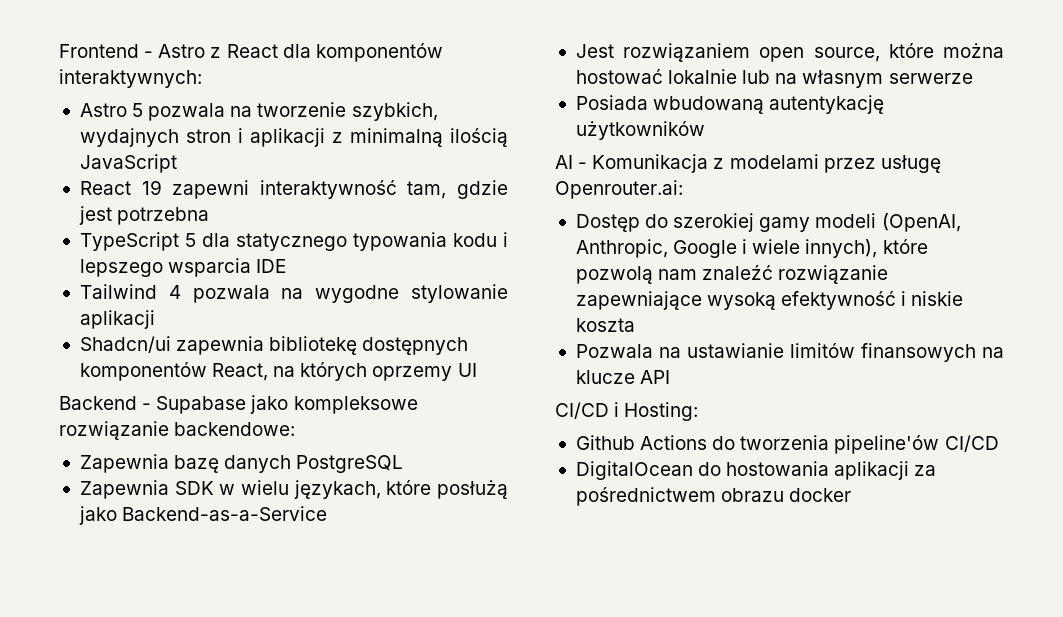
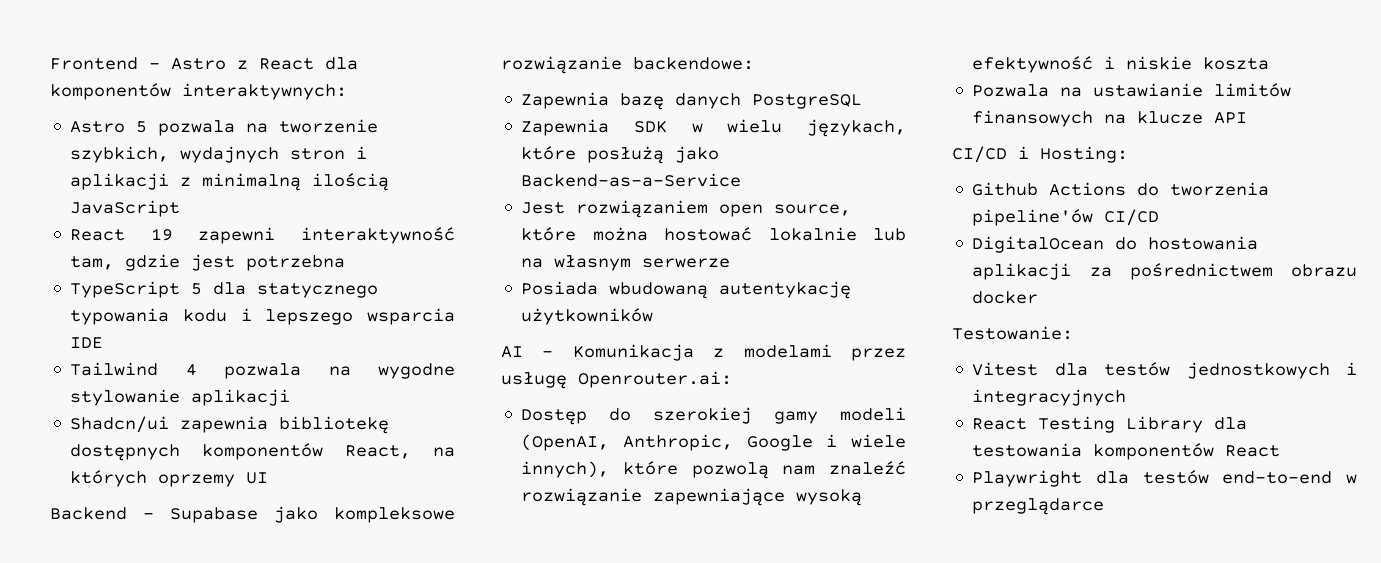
+ Testowanie:
+ Vitest dla testów jednostkowych i integracyjnych
+ React Testing Library dla testowania komponentów React
+ Playwright dla testów end-to-end w przeglądarce

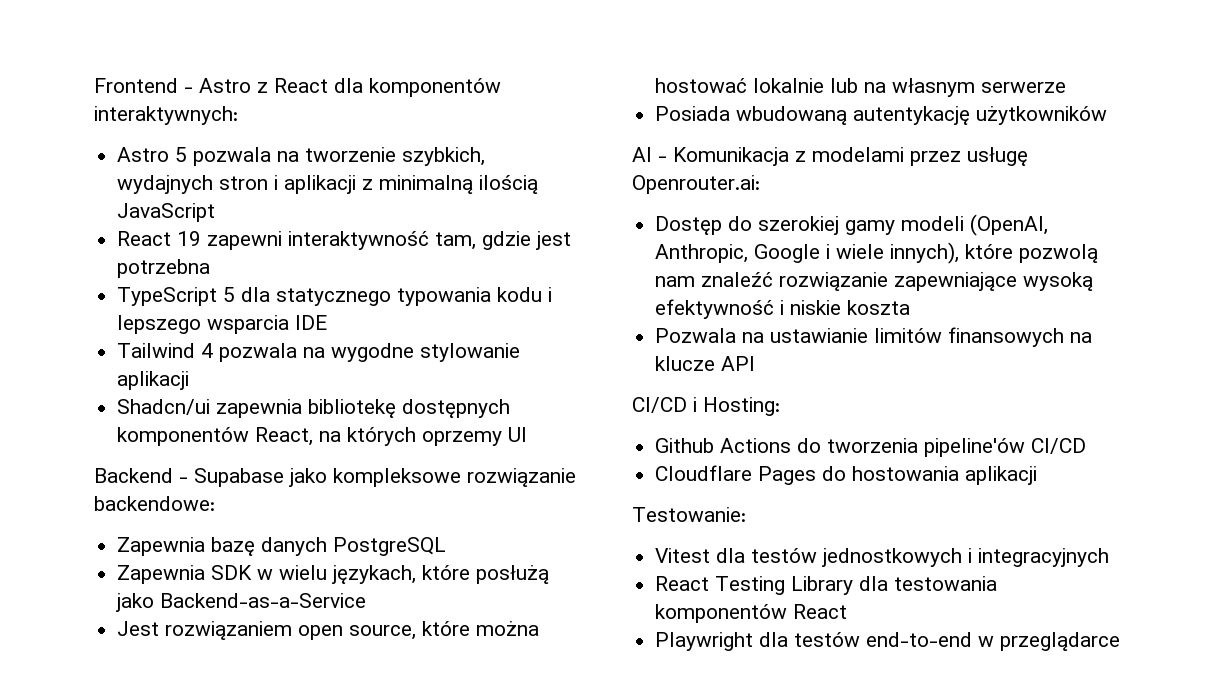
- DigitalOcean do hostowania aplikacji za pośrednictwem obrazu docker
+ Cloudflare Pages do hostowania aplikacji

